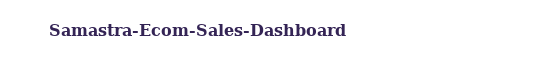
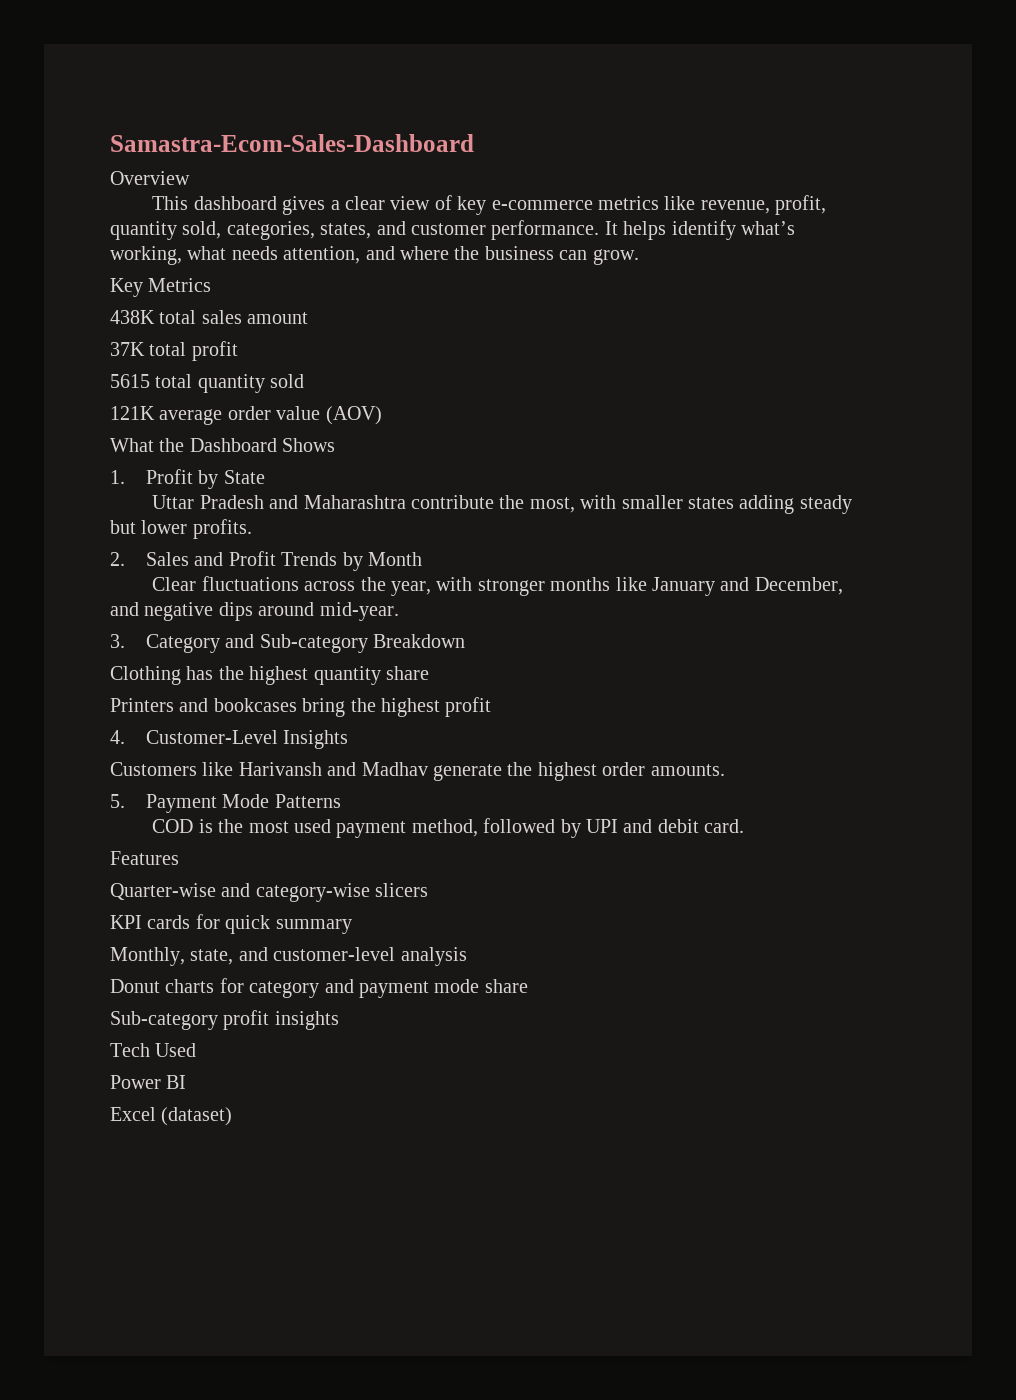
+ Overview
+ This dashboard gives a clear view of key e-commerce metrics like revenue, profit, quantity sold, categories, states, and customer performance. It helps identify what’s working, what needs attention, and where the business can grow.
+ Key Metrics
+ 438K total sales amount
+ 37K total profit
+ 5615 total quantity sold
+ 121K average order value (AOV)
+ What the Dashboard Shows
+ 1. Profit by State
+ Uttar Pradesh and Maharashtra contribute the most, with smaller states adding steady but lower profits.
+ 2. Sales and Profit Trends by Month
+ Clear fluctuations across the year, with stronger months like January and December, and negative dips around mid-year.
+ 3. Category and Sub-category Breakdown
+ Clothing has the highest quantity share
+ Printers and bookcases bring the highest profit
+ 4. Customer-Level Insights
+ Customers like Harivansh and Madhav generate the highest order amounts.
+ 5. Payment Mode Patterns
+ COD is the most used payment method, followed by UPI and debit card.
+ Features
+ Quarter-wise and category-wise slicers
+ KPI cards for quick summary
+ Monthly, state, and customer-level analysis
+ Donut charts for category and payment mode share
+ Sub-category profit insights
+ Tech Used
+ Power BI
+ Excel (dataset)

